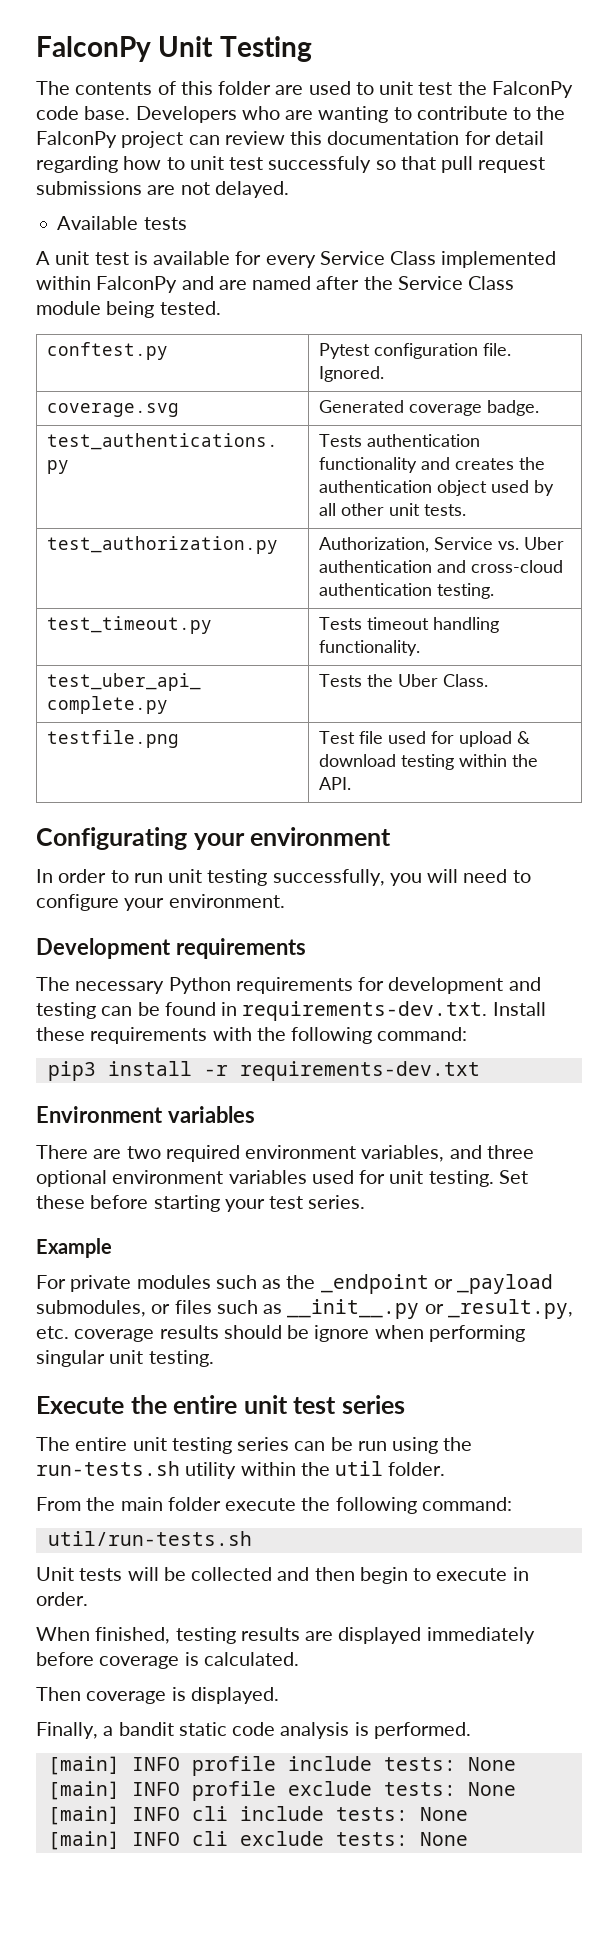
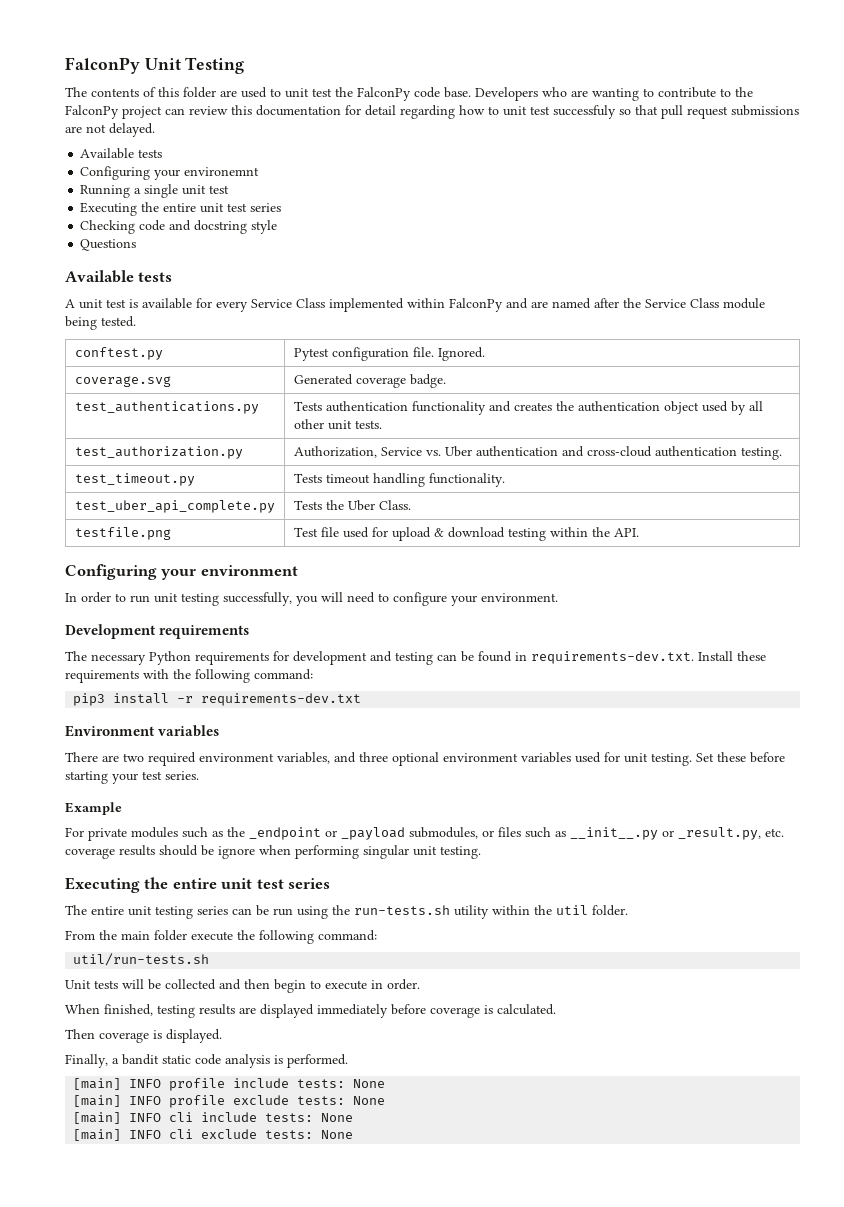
+ Configuring your environemnt
+ Running a single unit test
+ Executing the entire unit test series
+ Checking code and docstring style
+ Questions
+ Available tests
- Configurating your environment
+ Configuring your environment
  For private modules such as the _endpoint or _payload submodules, or files such as __init__.py or _result.py, etc. coverage results should be ignore when performing singular unit testing.
- Execute the entire unit test series
+ Executing the entire unit test series

